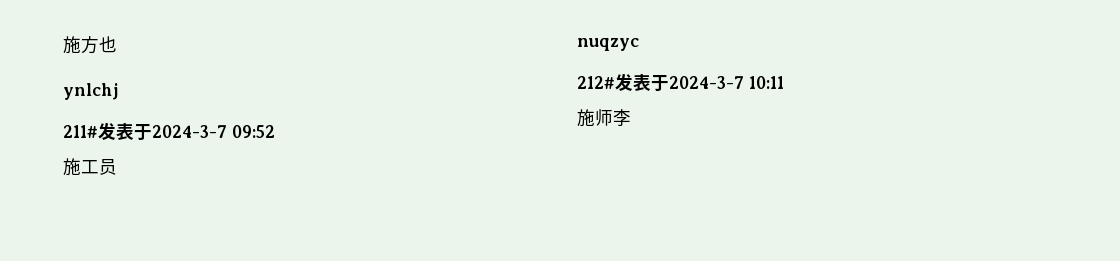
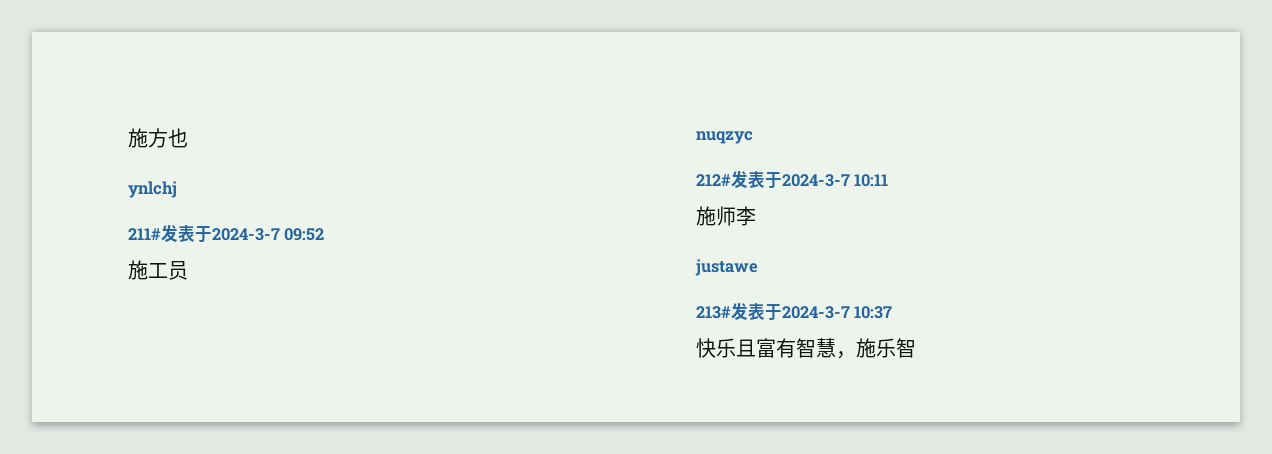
+ justawe
+ 213#发表于2024-3-7 10:37
+ 快乐且富有智慧，施乐智

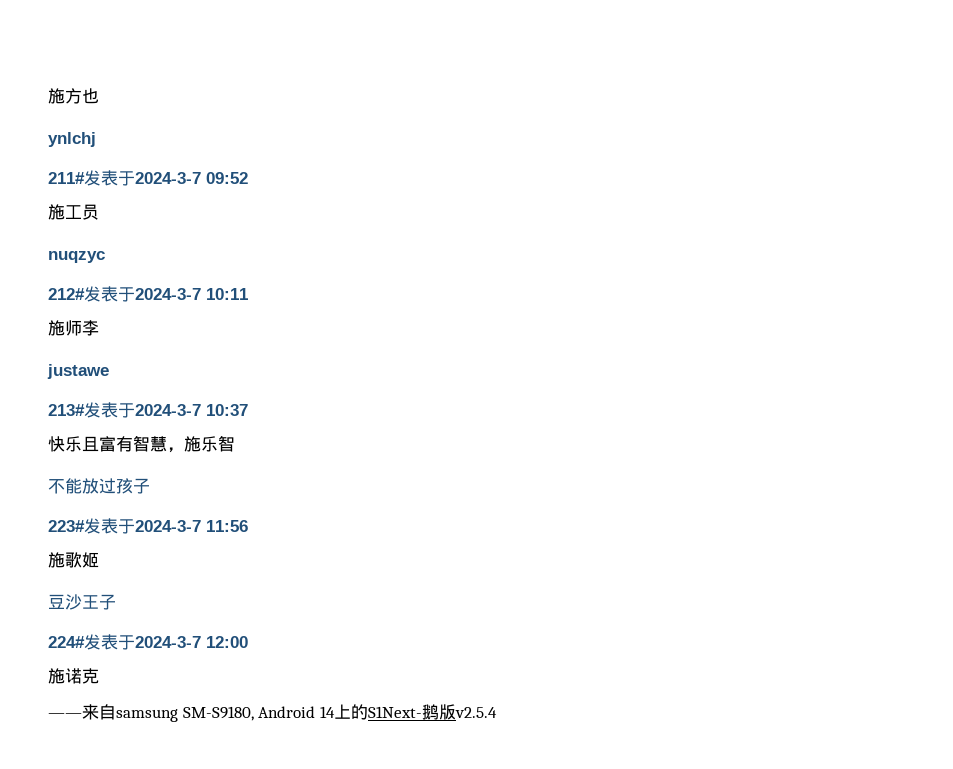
+ 不能放过孩子
+ 223#发表于2024-3-7 11:56
+ 施歌姬
+ 豆沙王子
+ 224#发表于2024-3-7 12:00
+ 施诺克
+ ——来自samsung SM-S9180, Android 14上的S1Next-鹅版v2.5.4

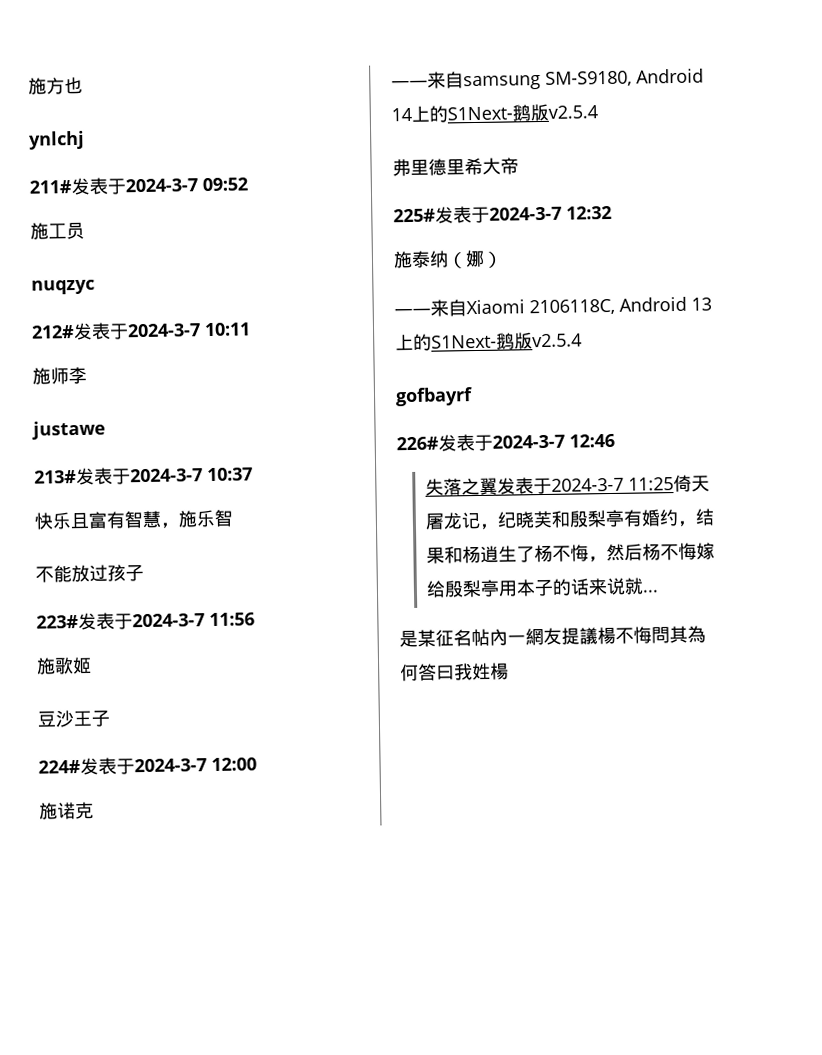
+ 弗里德里希大帝
+ 225#发表于2024-3-7 12:32
+ 施泰纳（娜）
+ ——来自Xiaomi 2106118C, Android 13上的S1Next-鹅版v2.5.4
+ gofbayrf
+ 226#发表于2024-3-7 12:46
+ 失落之翼发表于2024-3-7 11:25倚天屠龙记，纪晓芙和殷梨亭有婚约，结果和杨逍生了杨不悔，然后杨不悔嫁给殷梨亭用本子的话来说就...
+ 是某征名帖內一網友提議楊不悔問其為何答曰我姓楊

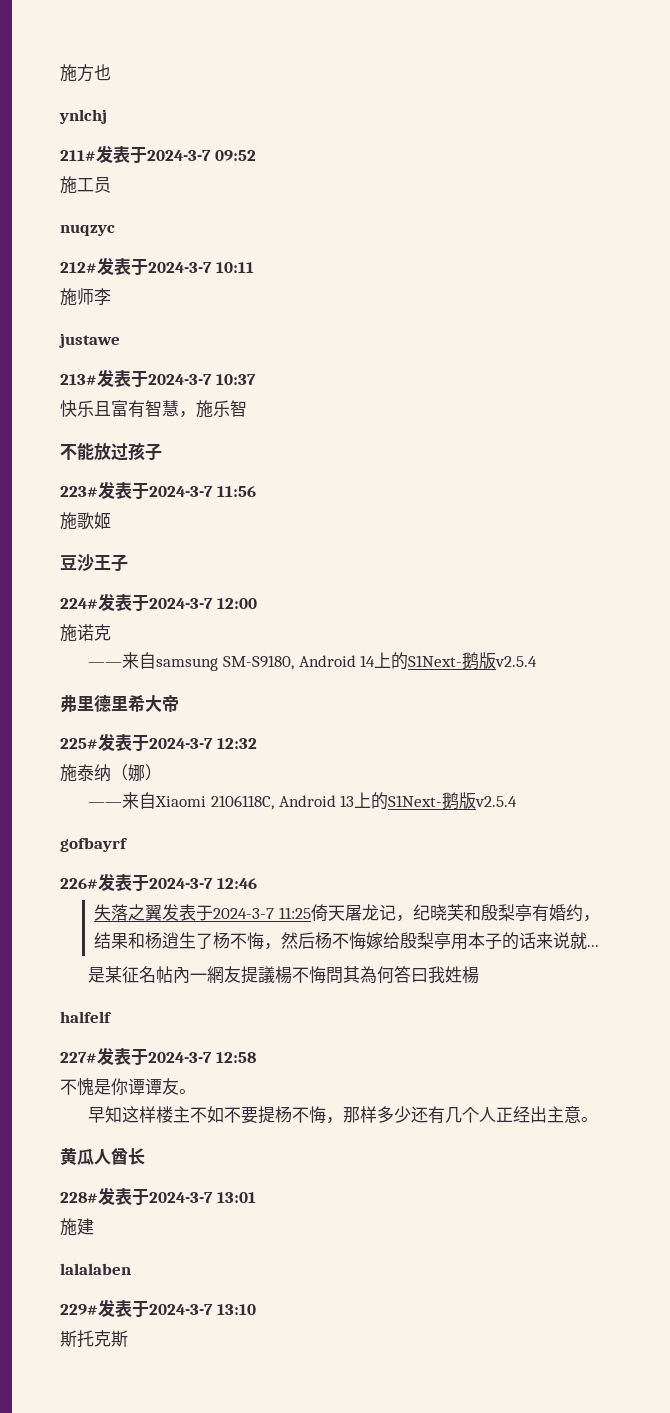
+ halfelf
+ 227#发表于2024-3-7 12:58
+ 不愧是你谭谭友。
+ 早知这样楼主不如不要提杨不悔，那样多少还有几个人正经出主意。
+ 黄瓜人酋长
+ 228#发表于2024-3-7 13:01
+ 施建
+ lalalaben
+ 229#发表于2024-3-7 13:10
+ 斯托克斯

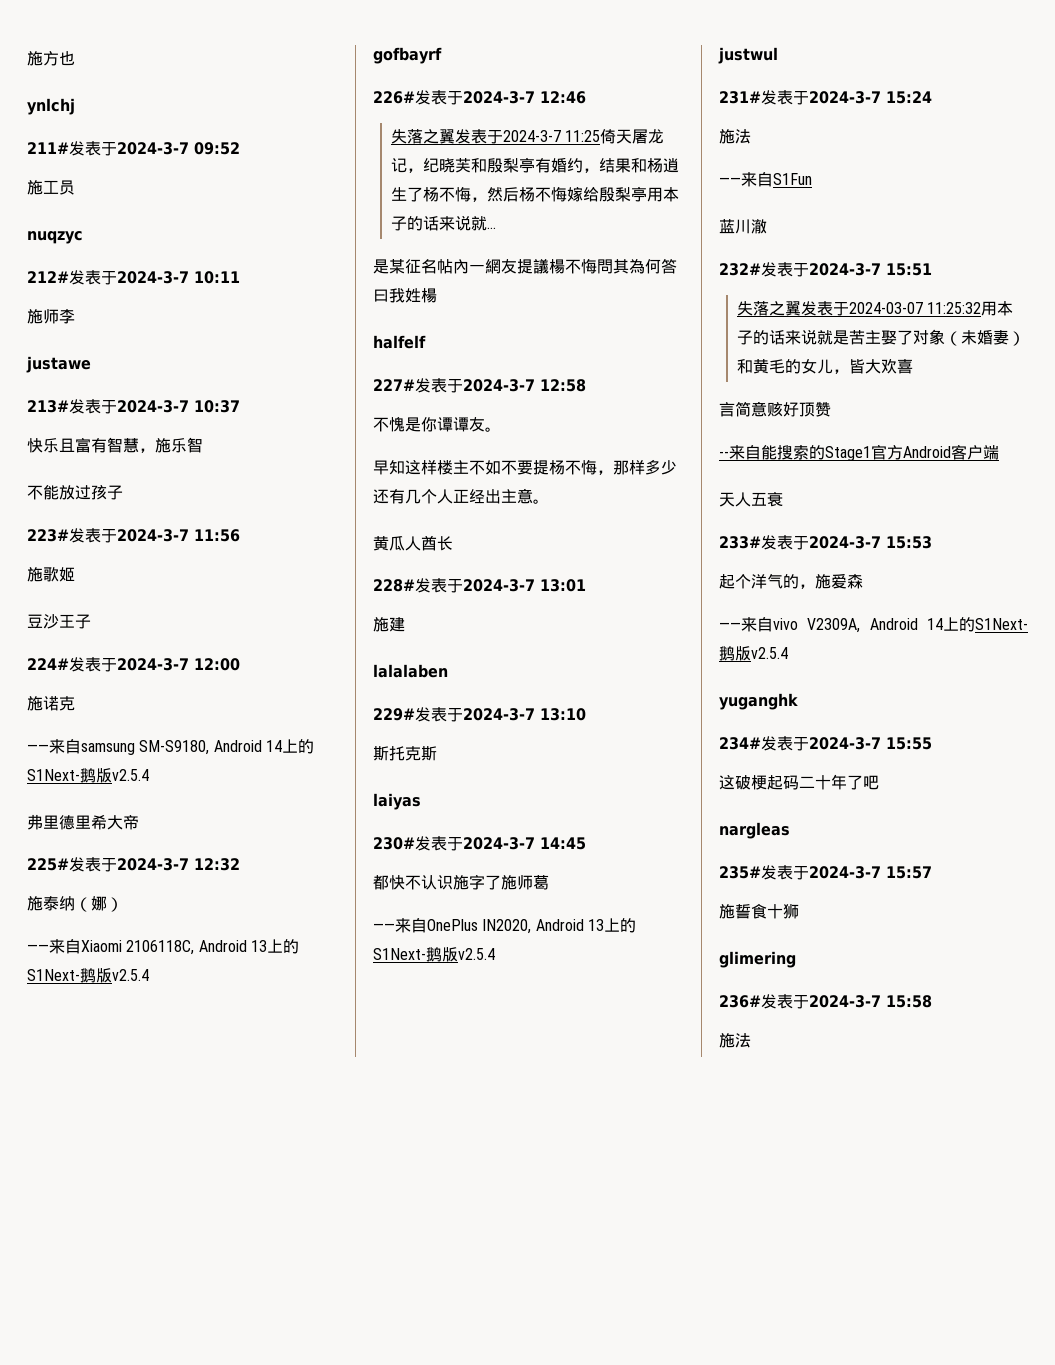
+ laiyas
+ 230#发表于2024-3-7 14:45
+ 都快不认识施字了施师葛
+ ——来自OnePlus IN2020, Android 13上的S1Next-鹅版v2.5.4
+ justwul
+ 231#发表于2024-3-7 15:24
+ 施法
+ ——来自S1Fun
+ 蓝川澈
+ 232#发表于2024-3-7 15:51
+ 失落之翼发表于2024-03-07 11:25:32用本子的话来说就是苦主娶了对象（未婚妻）和黄毛的女儿，皆大欢喜
+ 言简意赅好顶赞
+ --来自能搜索的Stage1官方Android客户端
+ 天人五衰
+ 233#发表于2024-3-7 15:53
+ 起个洋气的，施爱森
+ ——来自vivo V2309A, Android 14上的S1Next-鹅版v2.5.4
+ yuganghk
+ 234#发表于2024-3-7 15:55
+ 这破梗起码二十年了吧
+ nargleas
+ 235#发表于2024-3-7 15:57
+ 施誓食十狮
+ glimering
+ 236#发表于2024-3-7 15:58
+ 施法

